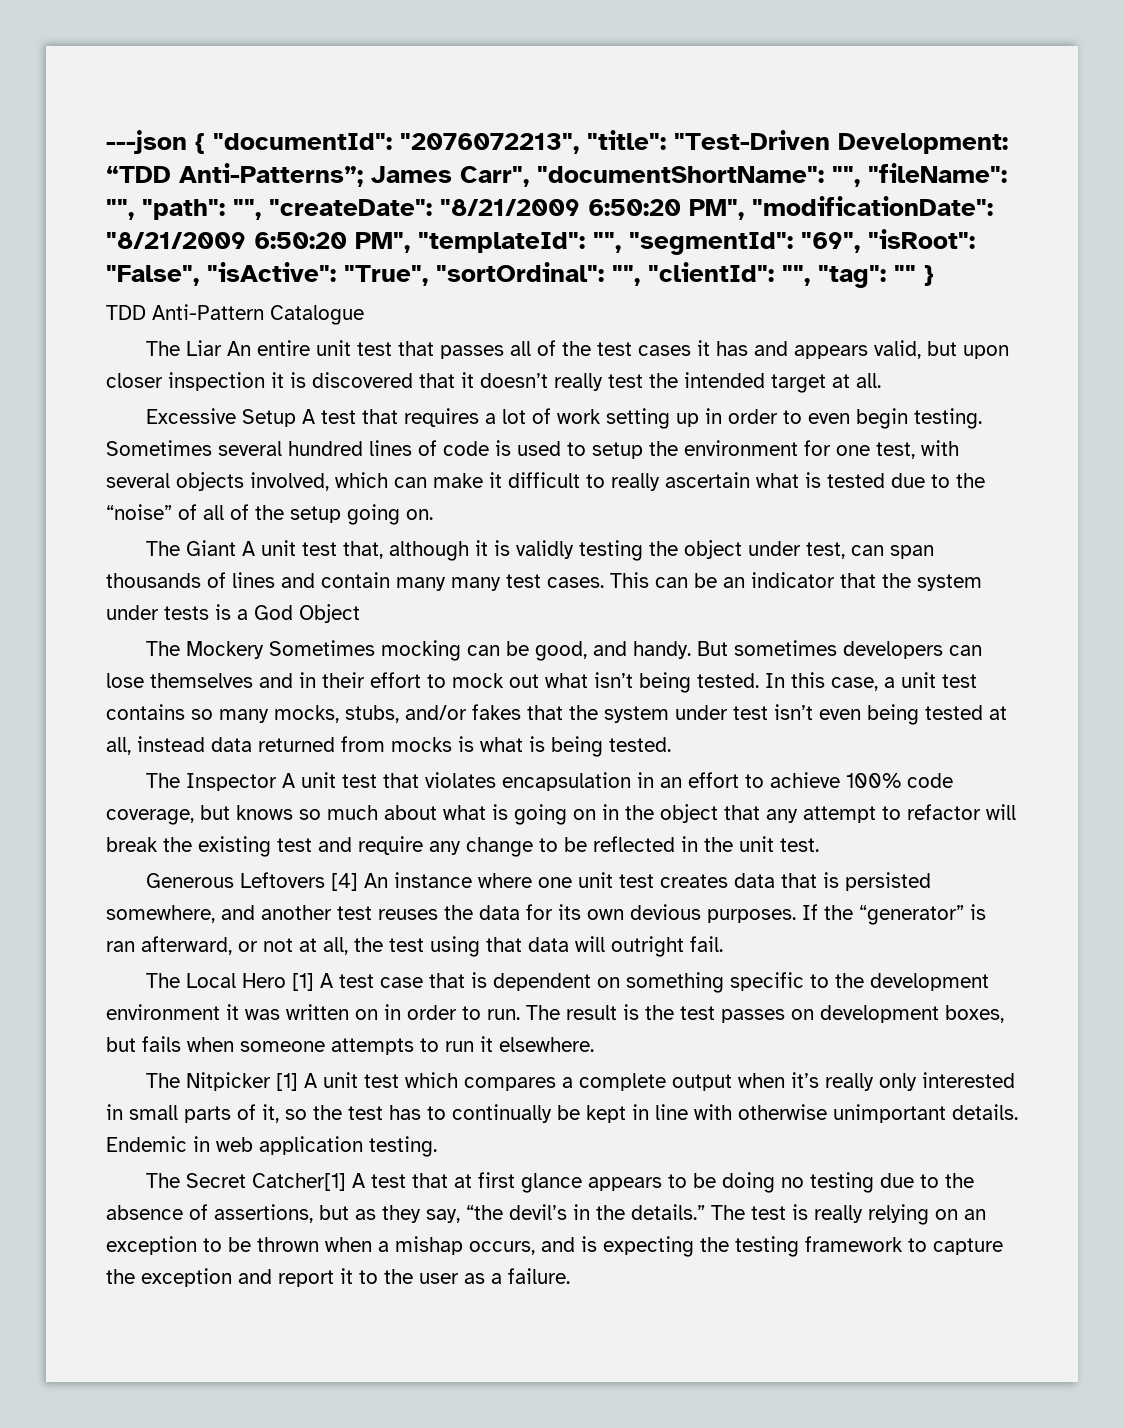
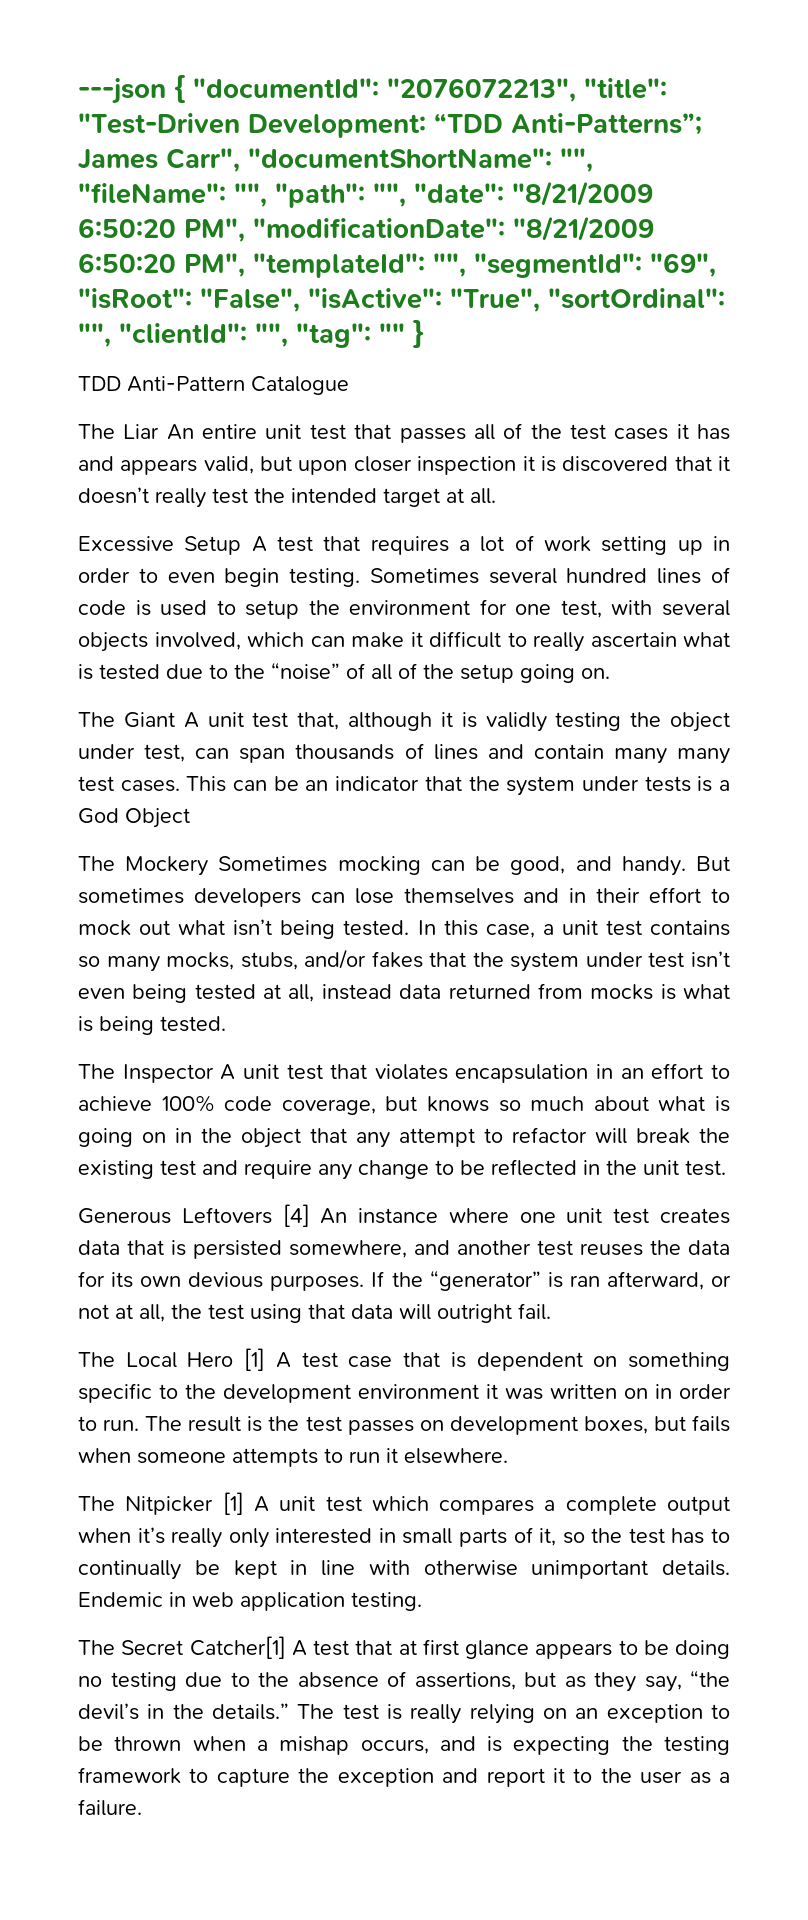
- ---json { "documentId": "2076072213", "title": "Test-Driven Development: “TDD Anti-Patterns”; James Carr", "documentShortName": "", "fileName": "", "path": "", "createDate": "8/21/2009 6:50:20 PM", "modificationDate": "8/21/2009 6:50:20 PM", "templateId": "", "segmentId": "69", "isRoot": "False", "isActive": "True", "sortOrdinal": "", "clientId": "", "tag": "" }
+ ---json { "documentId": "2076072213", "title": "Test-Driven Development: “TDD Anti-Patterns”; James Carr", "documentShortName": "", "fileName": "", "path": "", "date": "8/21/2009 6:50:20 PM", "modificationDate": "8/21/2009 6:50:20 PM", "templateId": "", "segmentId": "69", "isRoot": "False", "isActive": "True", "sortOrdinal": "", "clientId": "", "tag": "" }

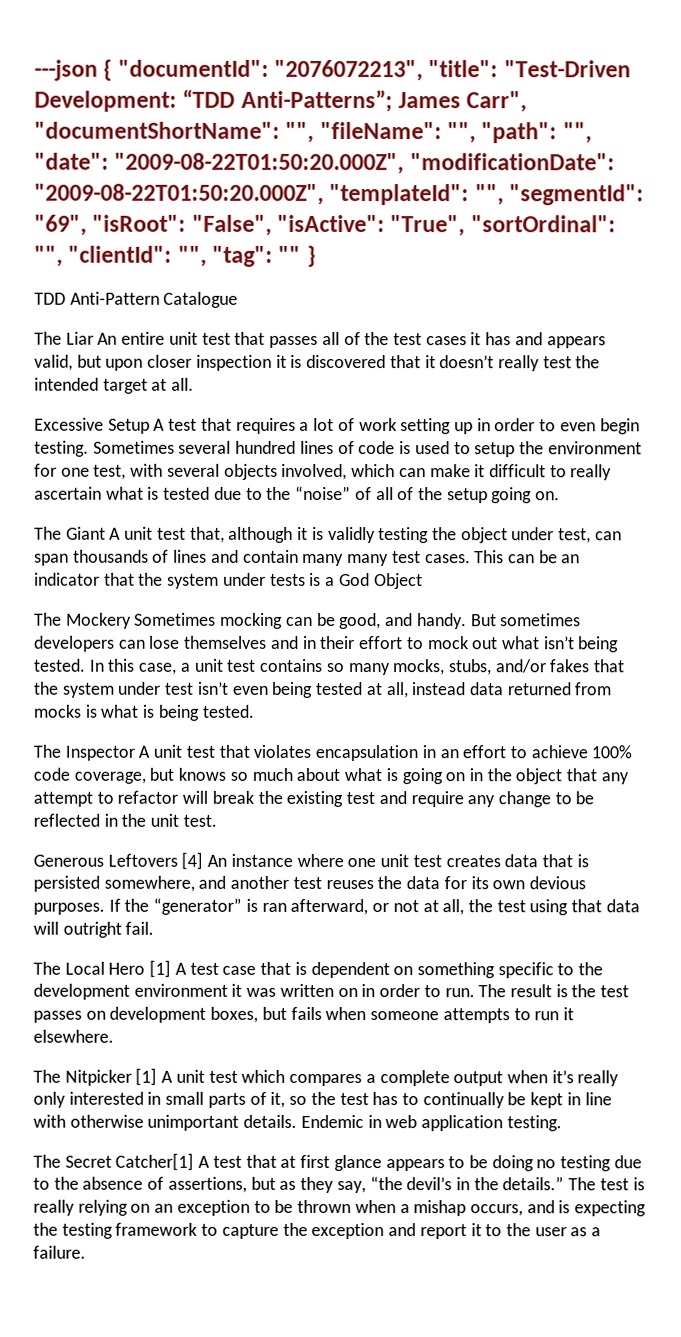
- ---json { "documentId": "2076072213", "title": "Test-Driven Development: “TDD Anti-Patterns”; James Carr", "documentShortName": "", "fileName": "", "path": "", "date": "8/21/2009 6:50:20 PM", "modificationDate": "8/21/2009 6:50:20 PM", "templateId": "", "segmentId": "69", "isRoot": "False", "isActive": "True", "sortOrdinal": "", "clientId": "", "tag": "" }
+ ---json { "documentId": "2076072213", "title": "Test-Driven Development: “TDD Anti-Patterns”; James Carr", "documentShortName": "", "fileName": "", "path": "", "date": "2009-08-22T01:50:20.000Z", "modificationDate": "2009-08-22T01:50:20.000Z", "templateId": "", "segmentId": "69", "isRoot": "False", "isActive": "True", "sortOrdinal": "", "clientId": "", "tag": "" }

